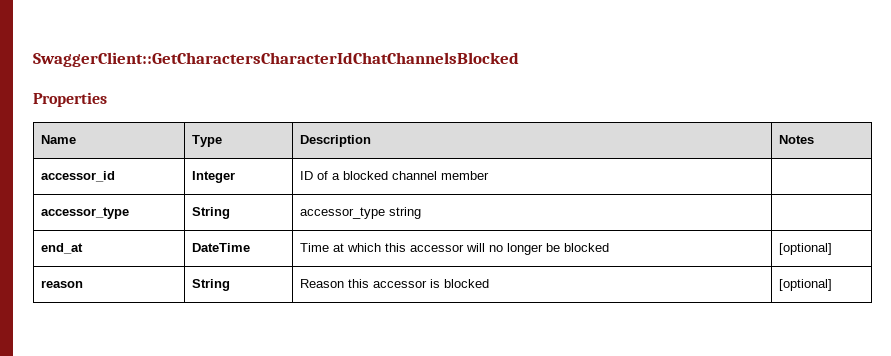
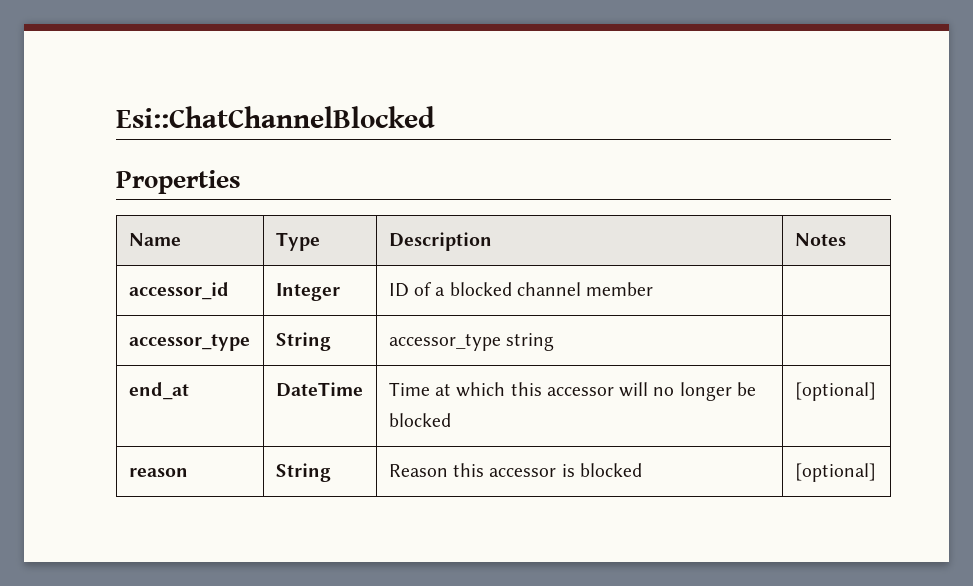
- SwaggerClient::GetCharactersCharacterIdChatChannelsBlocked
+ Esi::ChatChannelBlocked

